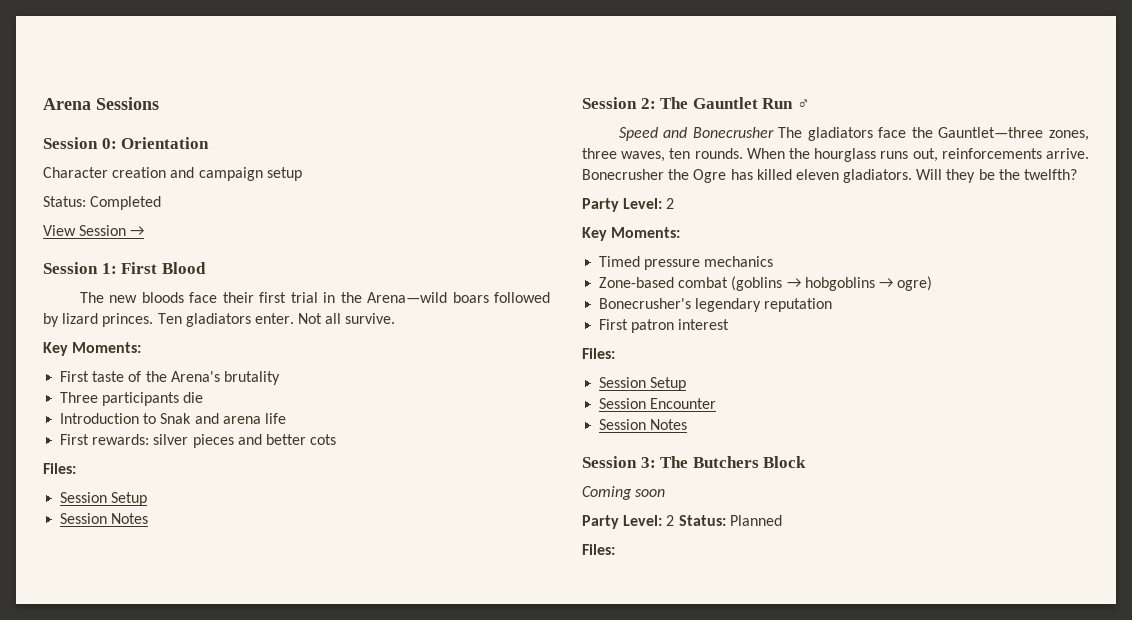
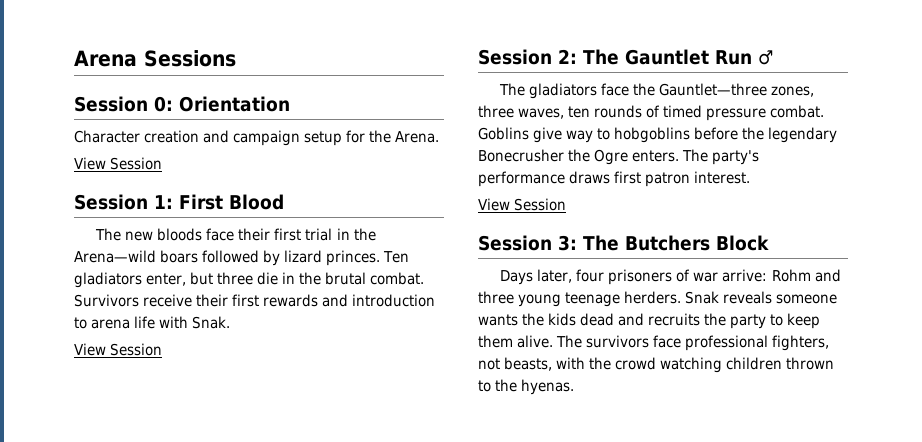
- Character creation and campaign setup
- Status: Completed
- View Session →
+ Character creation and campaign setup for the Arena.
+ View Session
- Ten gladiators enter. Not all survive.
- Key Moments:
- First taste of the Arena's brutality
- Three participants die
- Introduction to Snak and arena life
- First rewards: silver pieces and better cots
- Files:
- Session Setup
- Session Notes
+ Ten gladiators enter, but three die in the brutal combat. Survivors receive their first rewards and introduction to arena life with Snak.
+ View Session
- Speed and Bonecrusher The gladiators face the Gauntlet—three zones, three waves, ten rounds. When the hourglass runs out, reinforcements arrive. Bonecrusher the Ogre has killed eleven gladiators. Will they be the twelfth?
- Party Level: 2
- Key Moments:
- Timed pressure mechanics
- Zone-based combat (goblins → hobgoblins → ogre)
- Bonecrusher's legendary reputation
- First patron interest
- Files:
- Session Setup
- Session Encounter
- Session Notes
+ The gladiators face the Gauntlet—three zones, three waves, ten rounds of timed pressure combat. Goblins give way to hobgoblins before the legendary Bonecrusher the Ogre enters. The party's performance draws first patron interest.
+ View Session
- Coming soon
- Party Level: 2 Status: Planned
- Files:
+ Days later, four prisoners of war arrive: Rohm and three young teenage herders. Snak reveals someone wants the kids dead and recruits the party to keep them alive. The survivors face professional fighters, not beasts, with the crowd watching children thrown to the hyenas.

